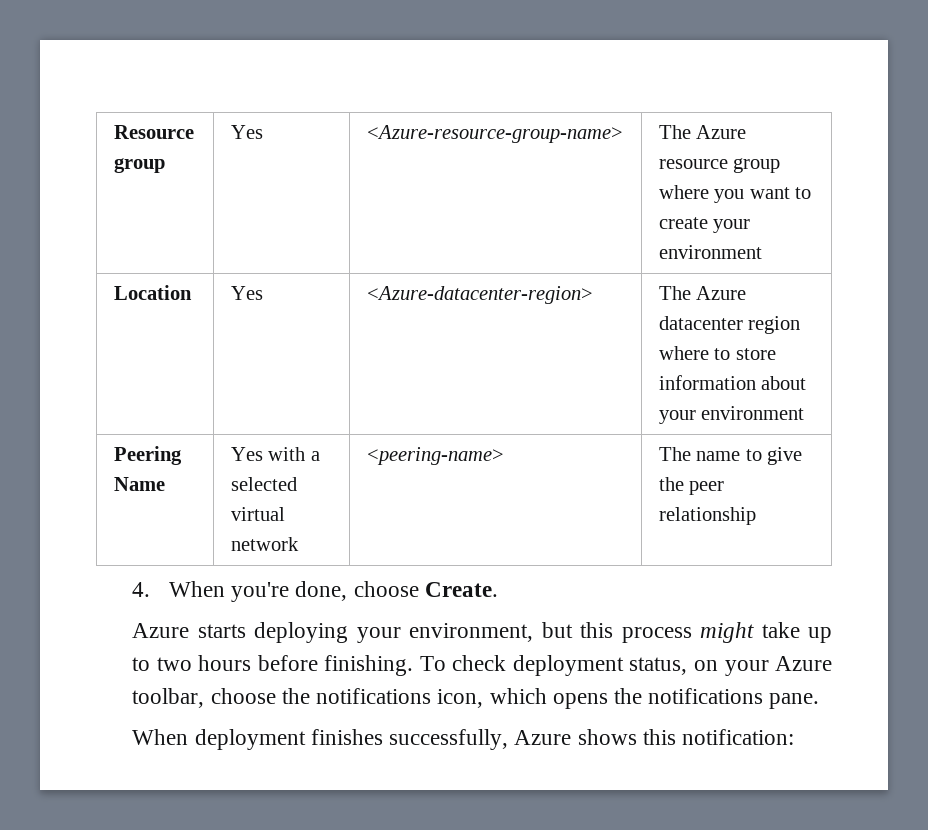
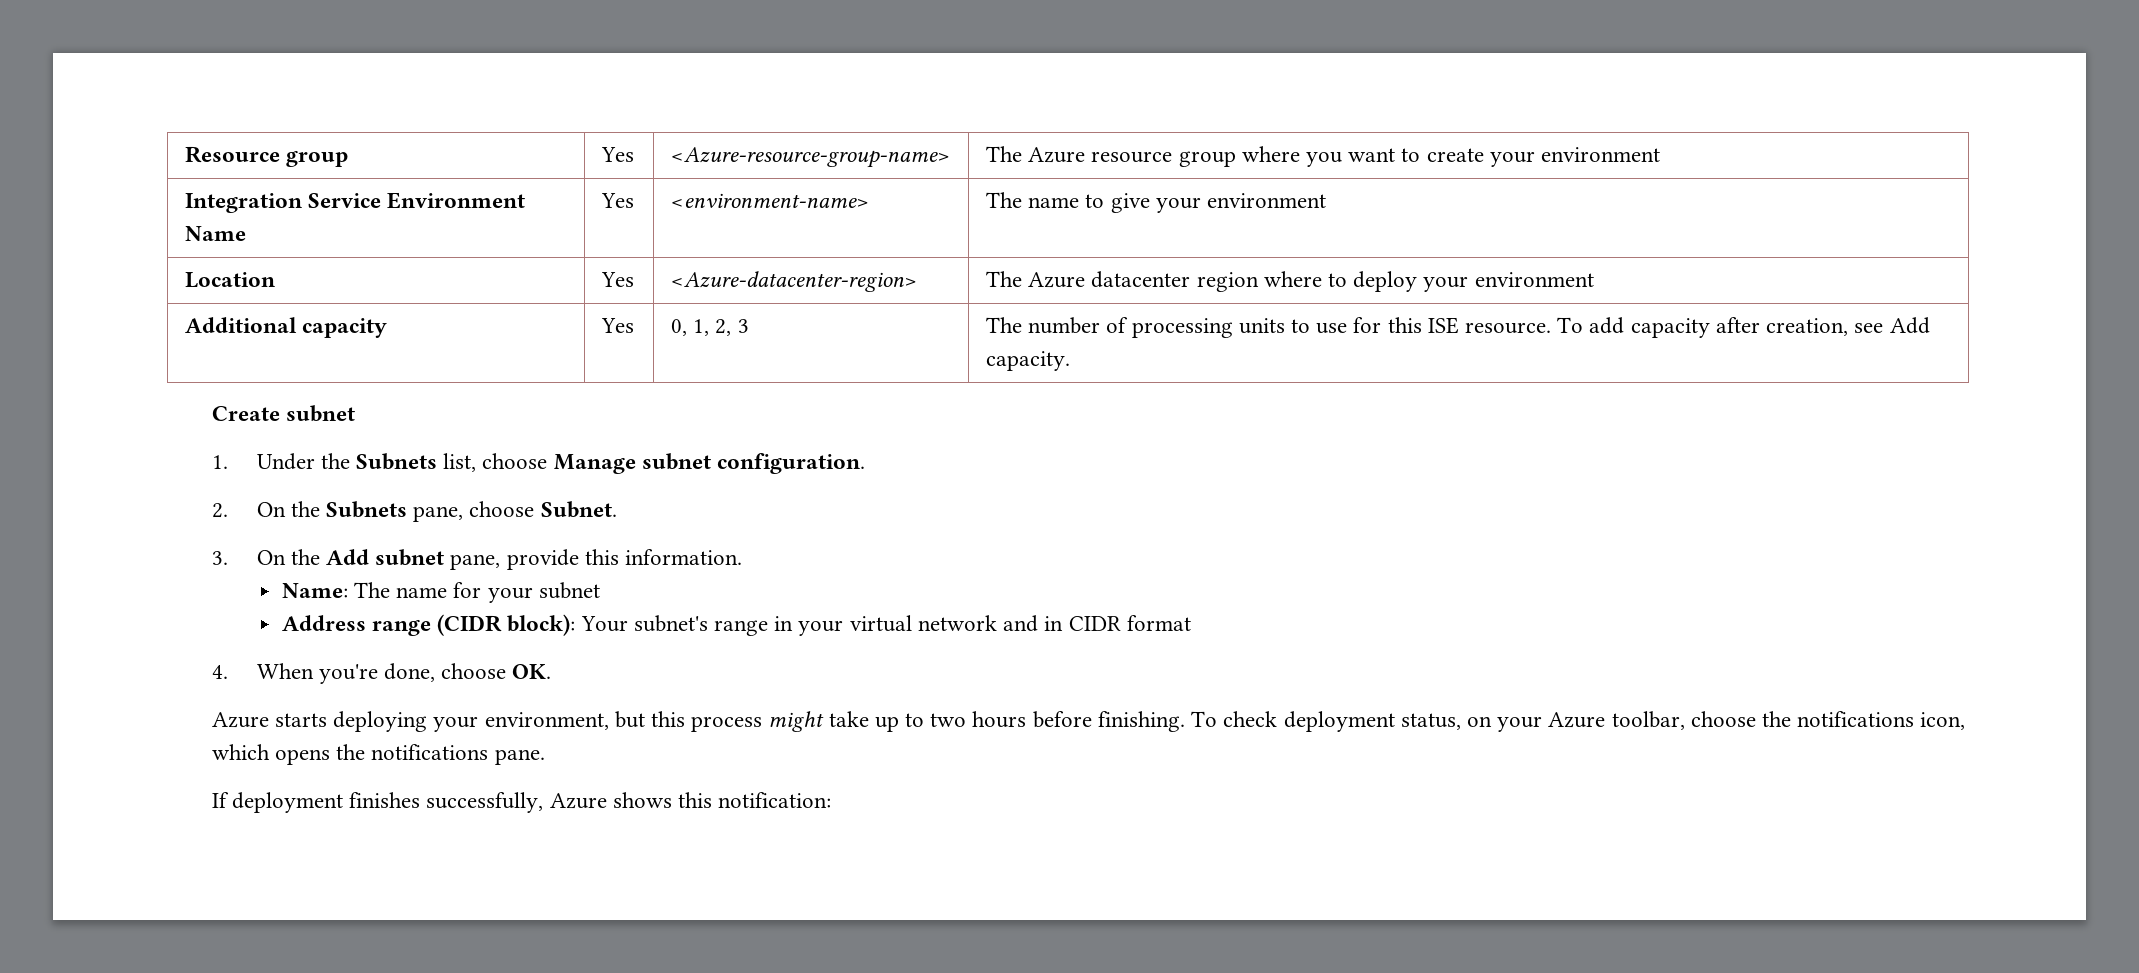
+ Integration Service Environment Name | Yes | <environment-name> | The name to give your environment
- Location | Yes | <Azure-datacenter-region> | The Azure datacenter region where to store information about your environment
- Peering Name | Yes with a selected virtual network | <peering-name> | The name to give the peer relationship
+ Location | Yes | <Azure-datacenter-region> | The Azure datacenter region where to deploy your environment
+ Additional capacity | Yes | 0, 1, 2, 3 | The number of processing units to use for this ISE resource. To add capacity after creation, see Add capacity.
+ Create subnet
+ 1. Under the Subnets list, choose Manage subnet configuration.
+ 2. On the Subnets pane, choose Subnet.
+ 3. On the Add subnet pane, provide this information.
+ Name: The name for your subnet
+ Address range (CIDR block): Your subnet's range in your virtual network and in CIDR format
- 4. When you're done, choose Create.
+ 4. When you're done, choose OK.
- When deployment finishes successfully, Azure shows this notification:
+ If deployment finishes successfully, Azure shows this notification:

